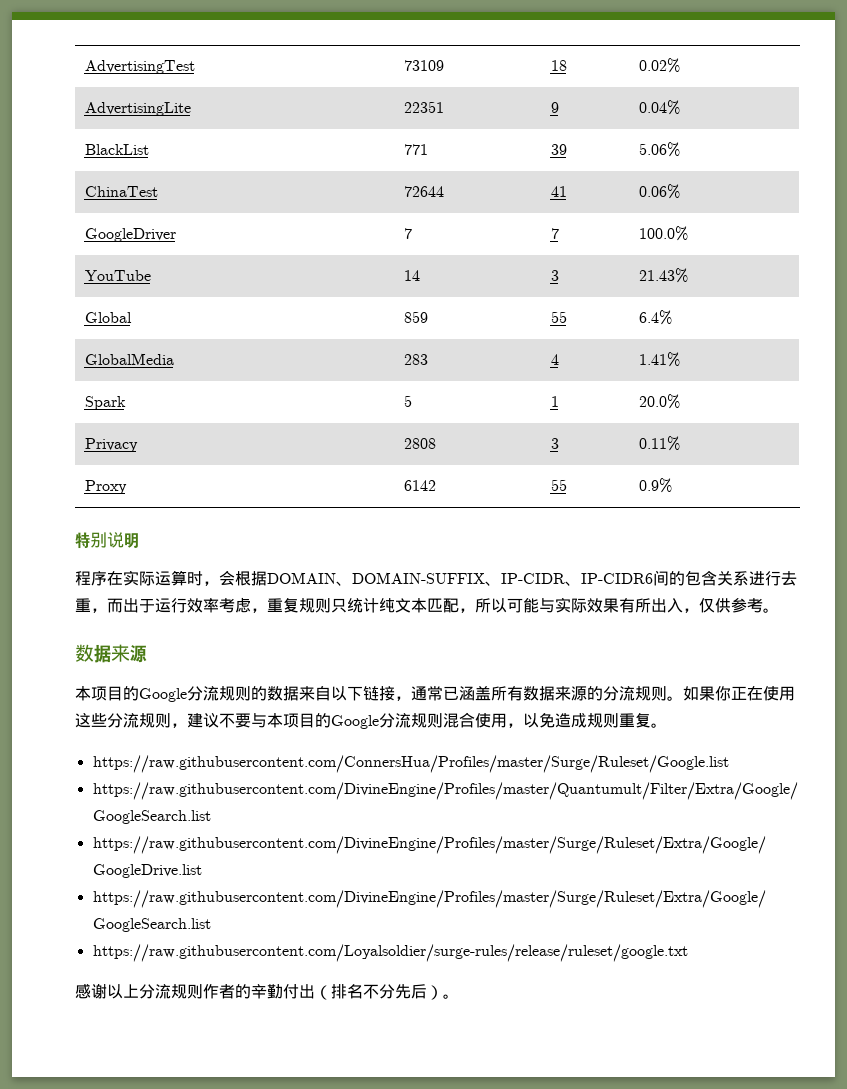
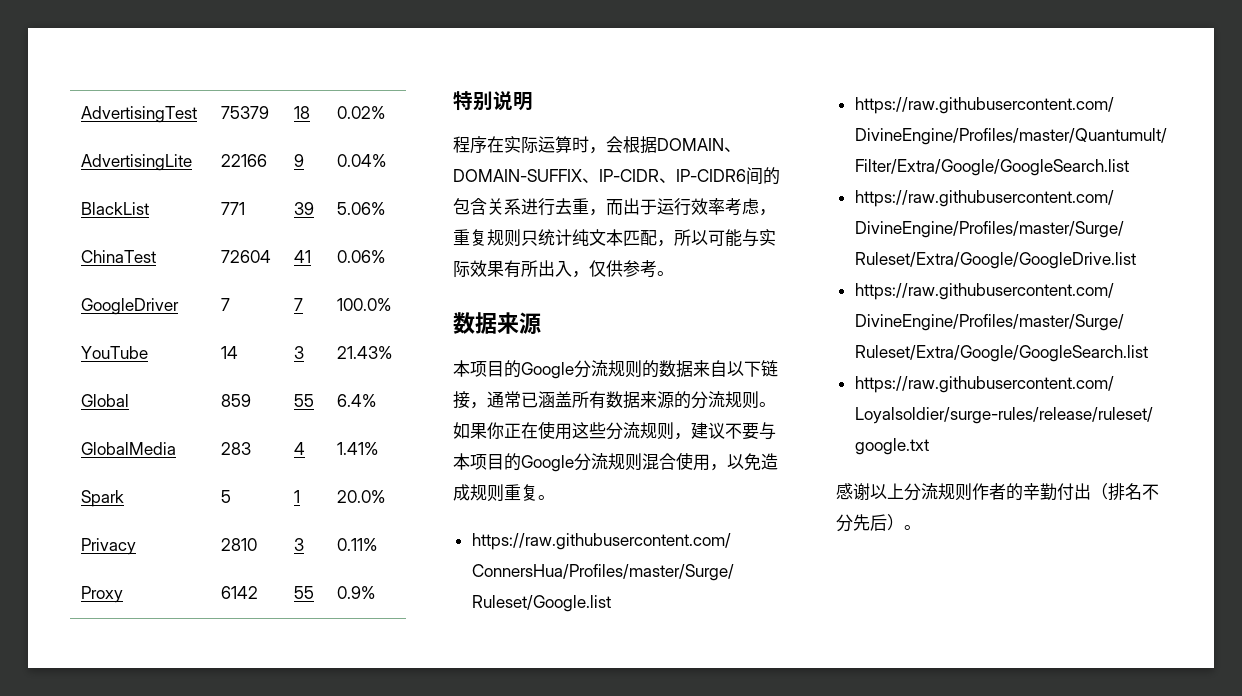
- AdvertisingTest | 73109 | 18 | 0.02%
+ AdvertisingTest | 75379 | 18 | 0.02%
- AdvertisingLite | 22351 | 9 | 0.04%
+ AdvertisingLite | 22166 | 9 | 0.04%
- ChinaTest | 72644 | 41 | 0.06%
+ ChinaTest | 72604 | 41 | 0.06%
- Privacy | 2808 | 3 | 0.11%
+ Privacy | 2810 | 3 | 0.11%

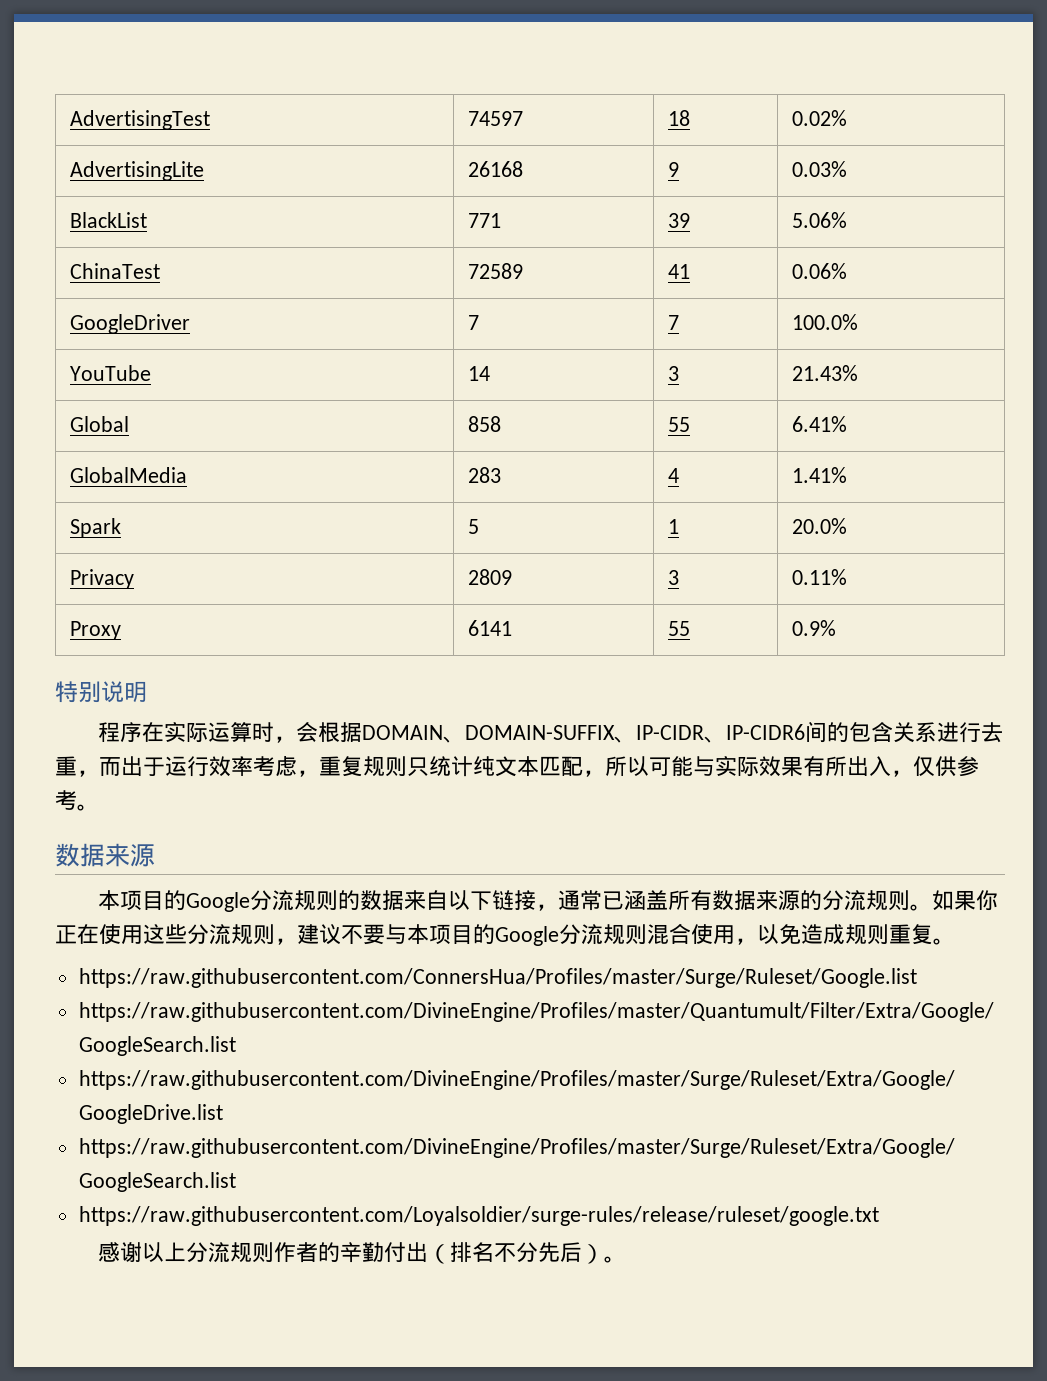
- AdvertisingTest | 75379 | 18 | 0.02%
+ AdvertisingTest | 74597 | 18 | 0.02%
- AdvertisingLite | 22166 | 9 | 0.04%
+ AdvertisingLite | 26168 | 9 | 0.03%
- ChinaTest | 72604 | 41 | 0.06%
+ ChinaTest | 72589 | 41 | 0.06%
- Global | 859 | 55 | 6.4%
+ Global | 858 | 55 | 6.41%
- Privacy | 2810 | 3 | 0.11%
+ Privacy | 2809 | 3 | 0.11%
- Proxy | 6142 | 55 | 0.9%
+ Proxy | 6141 | 55 | 0.9%

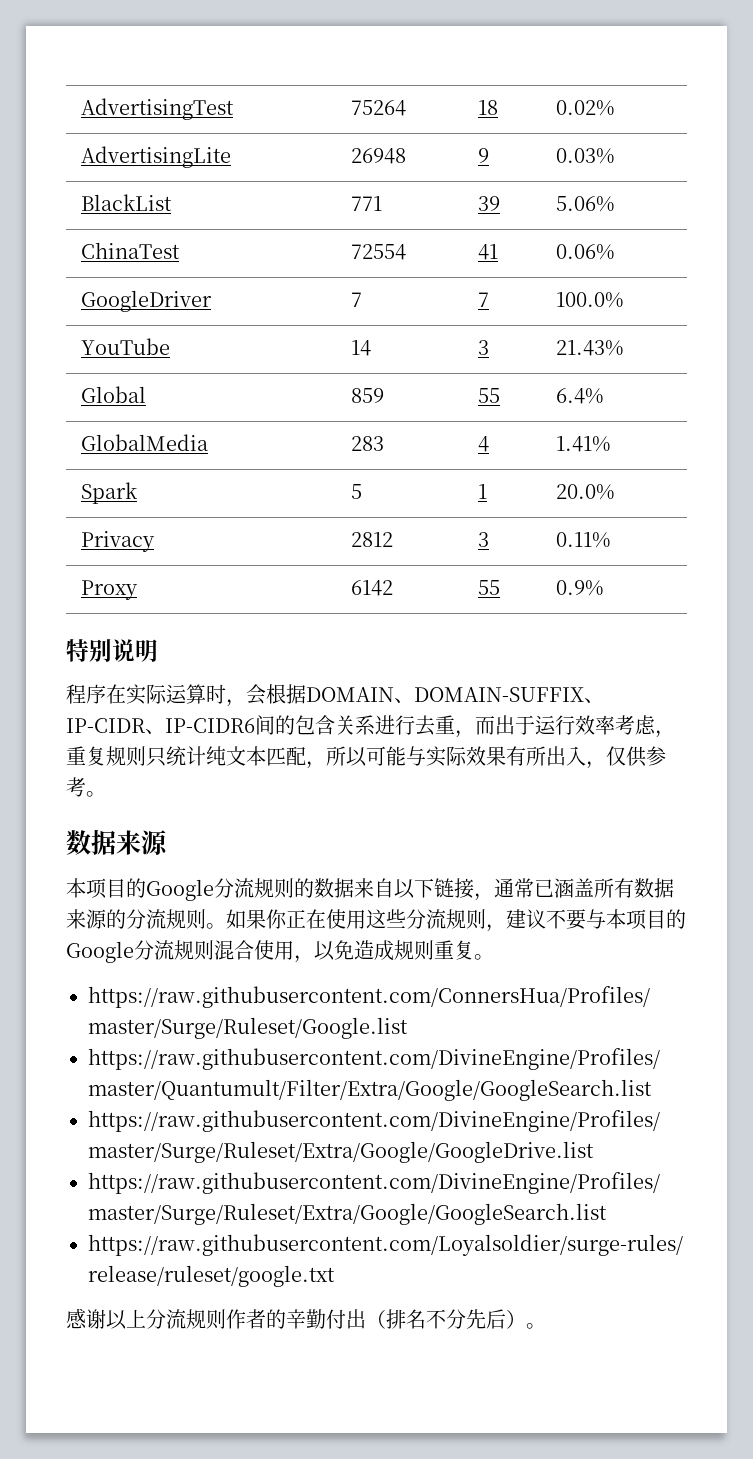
- AdvertisingTest | 74597 | 18 | 0.02%
+ AdvertisingTest | 75264 | 18 | 0.02%
- AdvertisingLite | 26168 | 9 | 0.03%
+ AdvertisingLite | 26948 | 9 | 0.03%
- ChinaTest | 72589 | 41 | 0.06%
+ ChinaTest | 72554 | 41 | 0.06%
- Global | 858 | 55 | 6.41%
+ Global | 859 | 55 | 6.4%
- Privacy | 2809 | 3 | 0.11%
+ Privacy | 2812 | 3 | 0.11%
- Proxy | 6141 | 55 | 0.9%
+ Proxy | 6142 | 55 | 0.9%

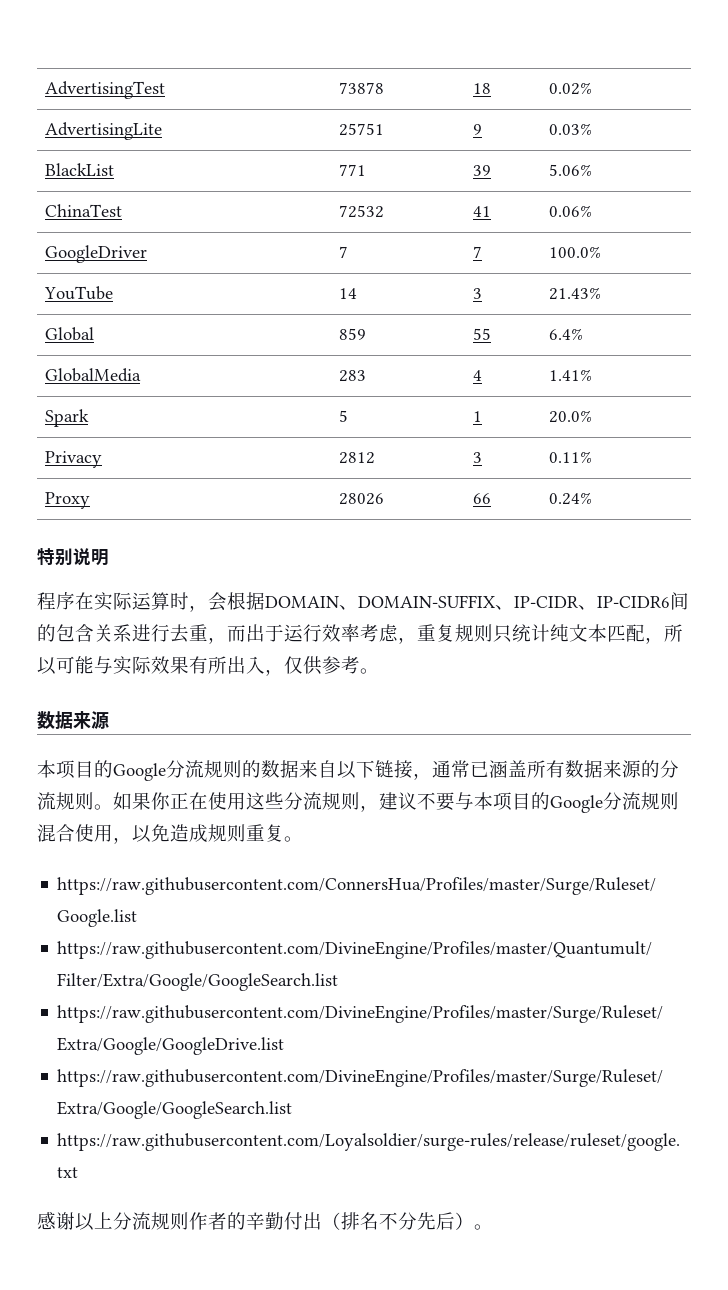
- AdvertisingTest | 75264 | 18 | 0.02%
+ AdvertisingTest | 73878 | 18 | 0.02%
- AdvertisingLite | 26948 | 9 | 0.03%
+ AdvertisingLite | 25751 | 9 | 0.03%
- ChinaTest | 72554 | 41 | 0.06%
+ ChinaTest | 72532 | 41 | 0.06%
- Proxy | 6142 | 55 | 0.9%
+ Proxy | 28026 | 66 | 0.24%

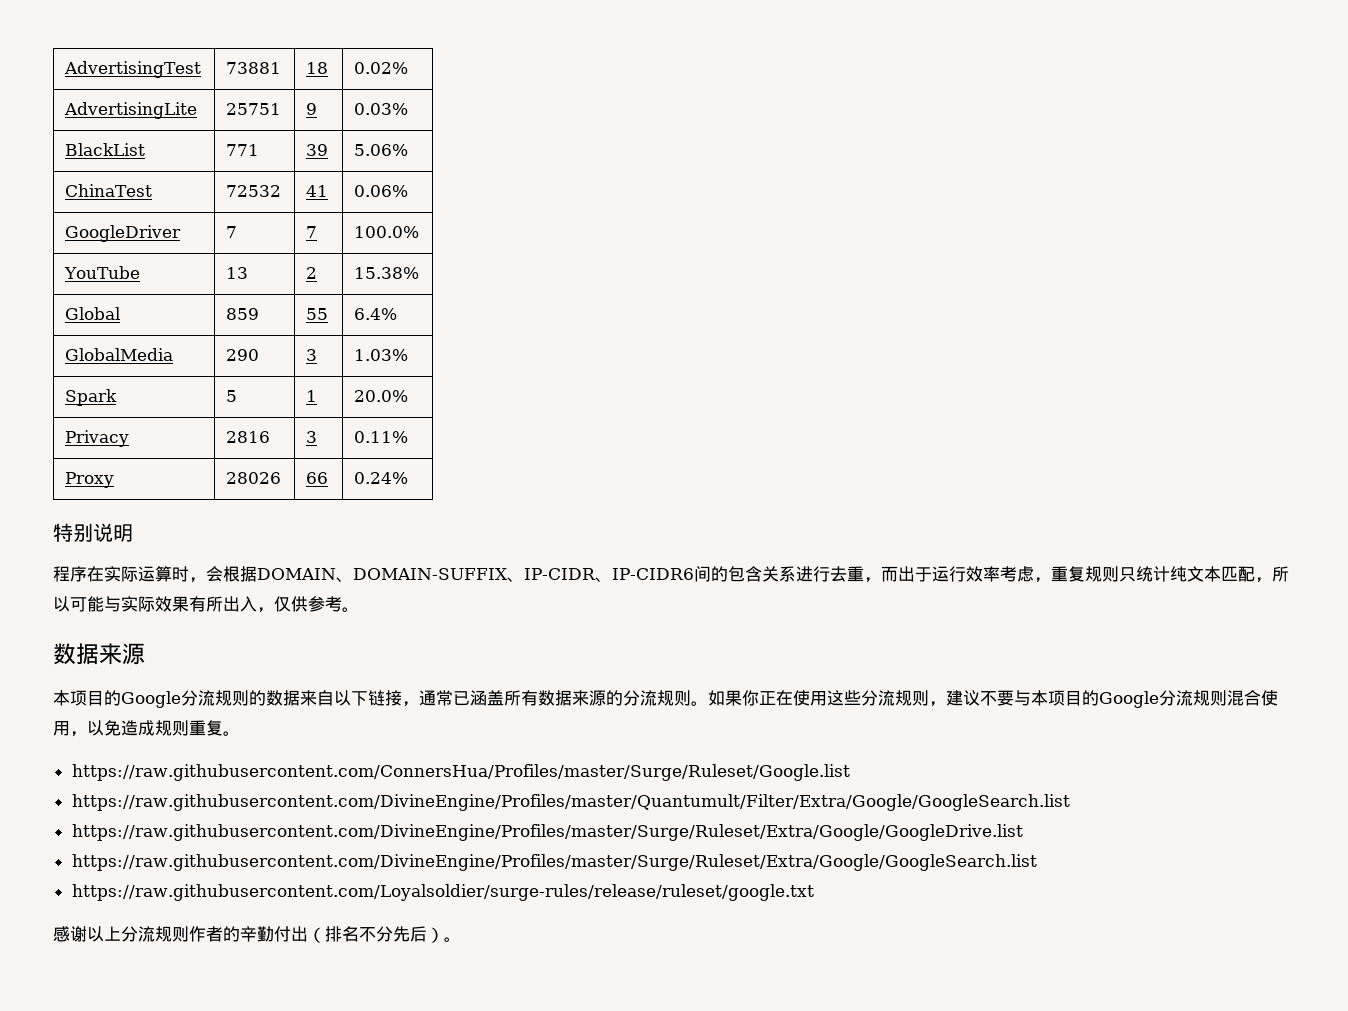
- AdvertisingTest | 73878 | 18 | 0.02%
+ AdvertisingTest | 73881 | 18 | 0.02%
- YouTube | 14 | 3 | 21.43%
+ YouTube | 13 | 2 | 15.38%
- GlobalMedia | 283 | 4 | 1.41%
+ GlobalMedia | 290 | 3 | 1.03%
- Privacy | 2812 | 3 | 0.11%
+ Privacy | 2816 | 3 | 0.11%

